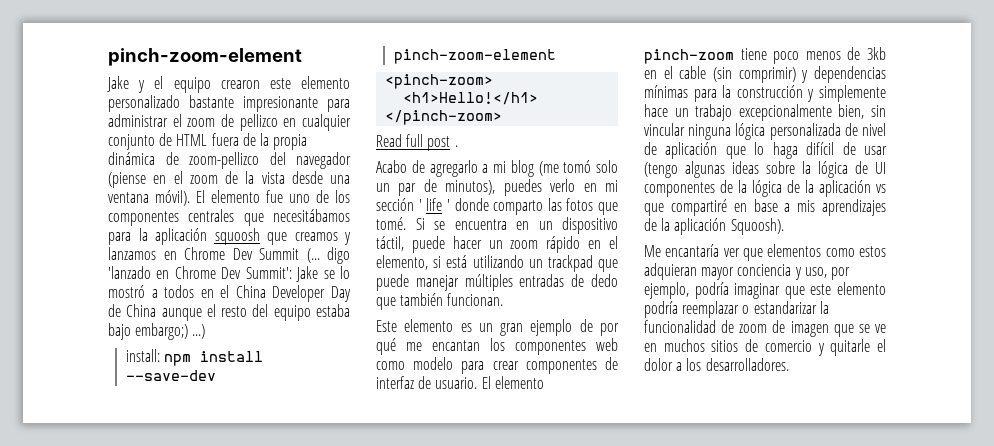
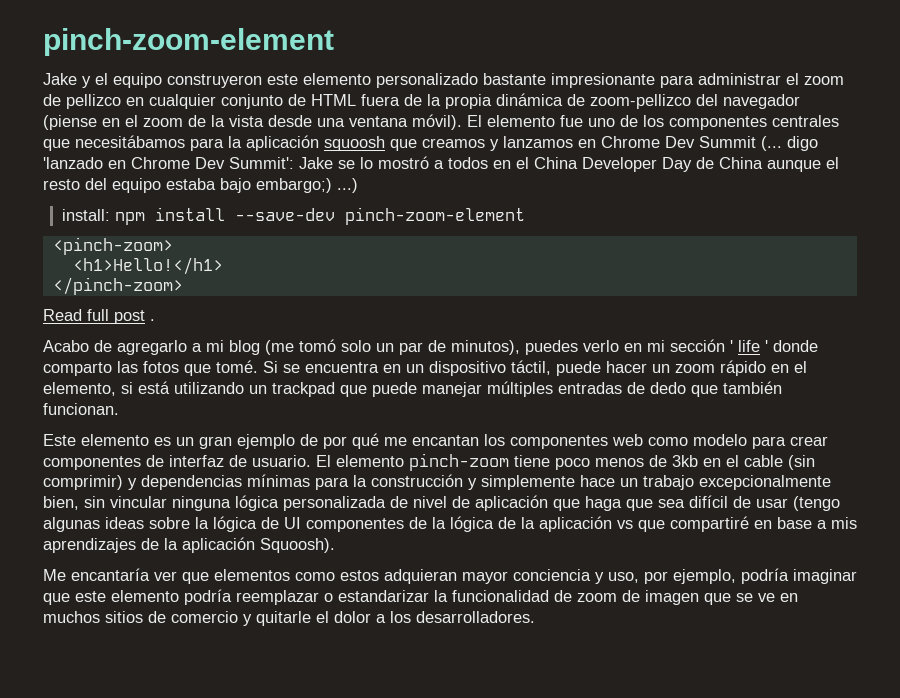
- Jake y el equipo crearon este elemento personalizado bastante impresionante para administrar el zoom de pellizco en cualquier conjunto de HTML fuera de la propia dinámica de zoom-pellizco del navegador (piense en el zoom de la vista desde una ventana móvil).
+ Jake y el equipo construyeron este elemento personalizado bastante impresionante para administrar el zoom de pellizco en cualquier conjunto de HTML fuera de la propia dinámica de zoom-pellizco del navegador (piense en el zoom de la vista desde una ventana móvil).
- El elemento pinch-zoom tiene poco menos de 3kb en el cable (sin comprimir) y dependencias mínimas para la construcción y simplemente hace un trabajo excepcionalmente bien, sin vincular ninguna lógica personalizada de nivel de aplicación que lo haga difícil de usar (tengo algunas ideas sobre la lógica de UI componentes de la lógica de la aplicación vs que compartiré en base a mis aprendizajes de la aplicación Squoosh).
+ El elemento pinch-zoom tiene poco menos de 3kb en el cable (sin comprimir) y dependencias mínimas para la construcción y simplemente hace un trabajo excepcionalmente bien, sin vincular ninguna lógica personalizada de nivel de aplicación que haga que sea difícil de usar (tengo algunas ideas sobre la lógica de UI componentes de la lógica de la aplicación vs que compartiré en base a mis aprendizajes de la aplicación Squoosh).

